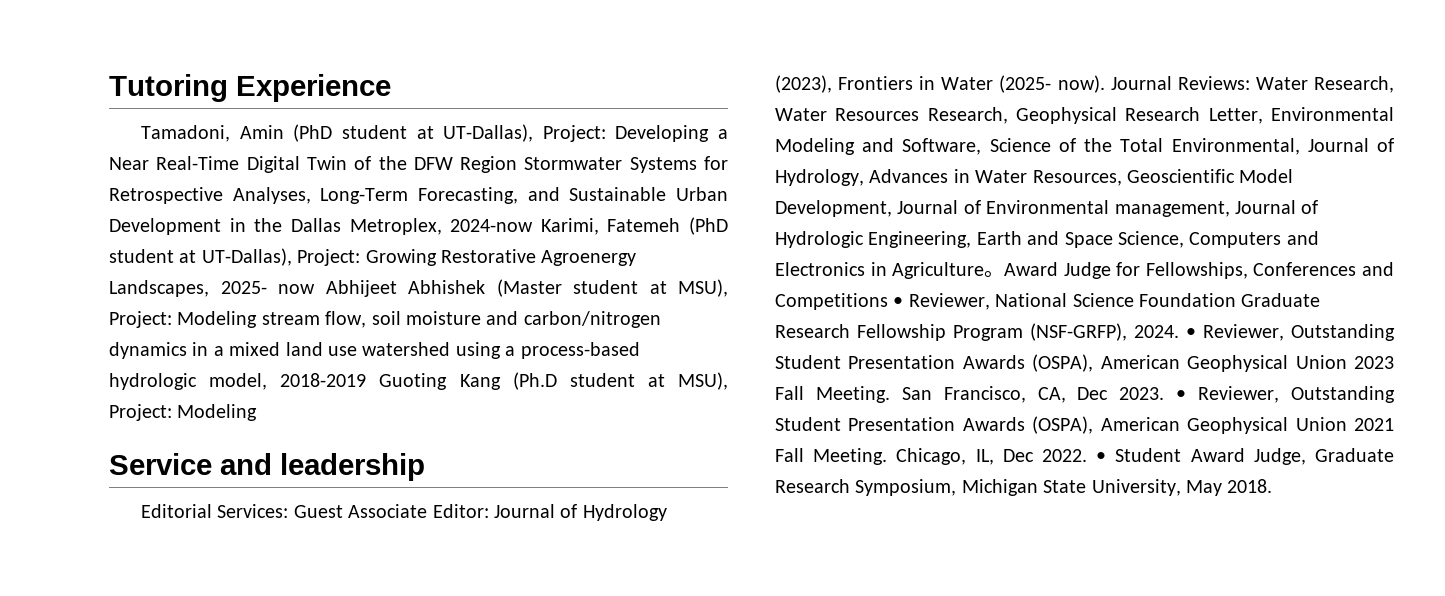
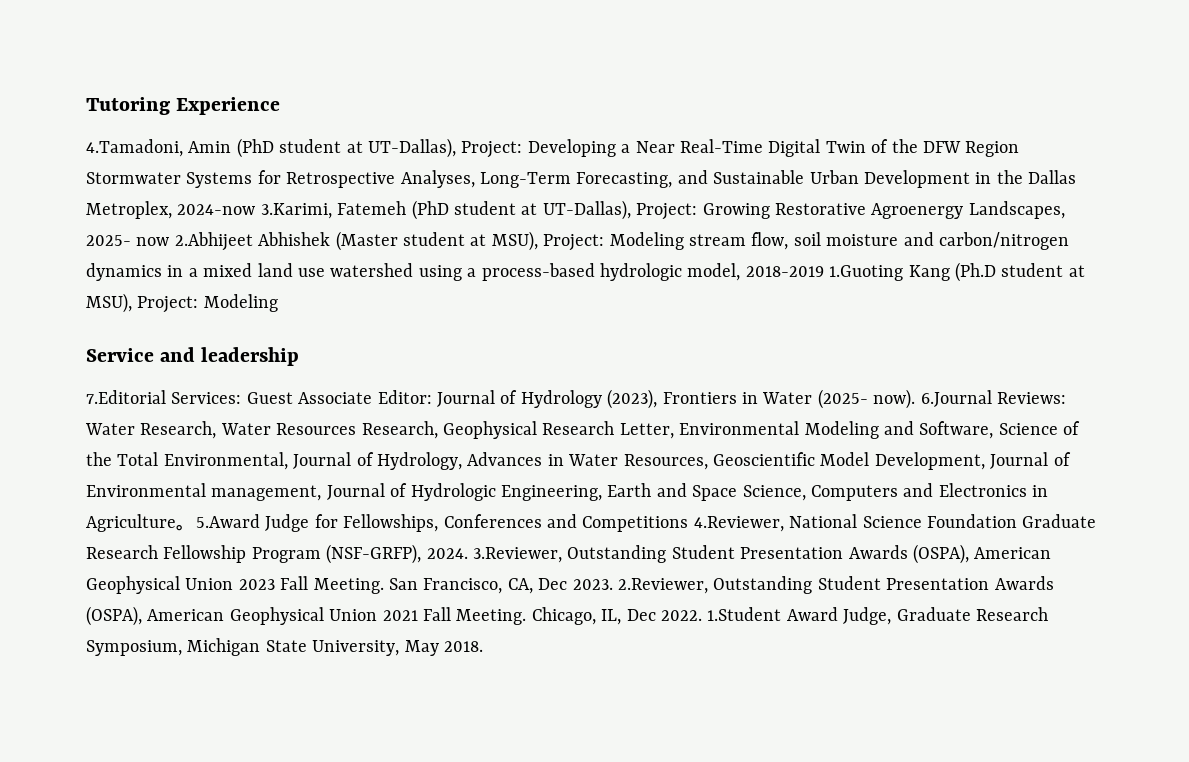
- Tamadoni, Amin (PhD student at UT-Dallas), Project:
+ 4.Tamadoni, Amin (PhD student at UT-Dallas), Project:
- Developing a Near Real-Time Digital Twin of the DFW Region Stormwater Systems for Retrospective Analyses, Long-Term Forecasting, and Sustainable Urban Development in the Dallas Metroplex, 2024-now Karimi, Fatemeh (PhD student at UT-Dallas), Project:
+ Developing a Near Real-Time Digital Twin of the DFW Region Stormwater Systems for Retrospective Analyses, Long-Term Forecasting, and Sustainable Urban Development in the Dallas Metroplex, 2024-now 3.Karimi, Fatemeh (PhD student at UT-Dallas), Project:
- Growing Restorative Agroenergy Landscapes, 2025- now Abhijeet Abhishek (Master student at MSU), Project:
+ Growing Restorative Agroenergy Landscapes, 2025- now 2.Abhijeet Abhishek (Master student at MSU), Project:
- Modeling stream flow, soil moisture and carbon/nitrogen dynamics in a mixed land use watershed using a process-based hydrologic model, 2018-2019 Guoting Kang (Ph.D student at MSU), Project:
+ Modeling stream flow, soil moisture and carbon/nitrogen dynamics in a mixed land use watershed using a process-based hydrologic model, 2018-2019 1.Guoting Kang (Ph.D student at MSU), Project:
- Editorial Services: Guest Associate Editor: Journal of Hydrology (2023), Frontiers in Water (2025- now).
+ 7.Editorial Services: Guest Associate Editor: Journal of Hydrology (2023), Frontiers in Water (2025- now).
- Journal Reviews: Water Research, Water Resources Research, Geophysical Research Letter, Environmental Modeling and Software, Science of the Total Environmental, Journal of Hydrology, Advances in Water Resources, Geoscientific Model Development, Journal of Environmental management, Journal of Hydrologic Engineering, Earth and Space Science, Computers and Electronics in Agriculture。
+ 6.Journal Reviews: Water Research, Water Resources Research, Geophysical Research Letter, Environmental Modeling and Software, Science of the Total Environmental, Journal of Hydrology, Advances in Water Resources, Geoscientific Model Development, Journal of Environmental management, Journal of Hydrologic Engineering, Earth and Space Science, Computers and Electronics in Agriculture。
- Award Judge for Fellowships, Conferences and Competitions • Reviewer, National Science Foundation Graduate Research Fellowship Program (NSF-GRFP), 2024.
+ 5.Award Judge for Fellowships, Conferences and Competitions 4.Reviewer, National Science Foundation Graduate Research Fellowship Program (NSF-GRFP), 2024.
- • Reviewer, Outstanding Student Presentation Awards (OSPA), American Geophysical Union 2023 Fall Meeting.
+ 3.Reviewer, Outstanding Student Presentation Awards (OSPA), American Geophysical Union 2023 Fall Meeting.
- • Reviewer, Outstanding Student Presentation Awards (OSPA), American Geophysical Union 2021 Fall Meeting.
+ 2.Reviewer, Outstanding Student Presentation Awards (OSPA), American Geophysical Union 2021 Fall Meeting.
- • Student Award Judge, Graduate Research Symposium, Michigan State University, May 2018.
+ 1.Student Award Judge, Graduate Research Symposium, Michigan State University, May 2018.

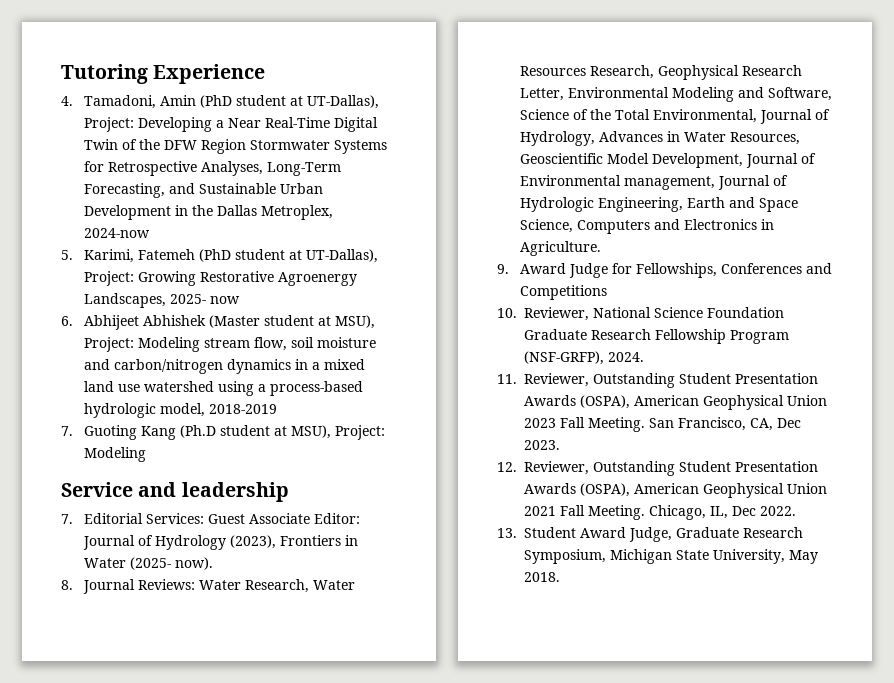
- 4.Tamadoni, Amin (PhD student at UT-Dallas), Project:
+ 4. Tamadoni, Amin (PhD student at UT-Dallas), Project:
- Developing a Near Real-Time Digital Twin of the DFW Region Stormwater Systems for Retrospective Analyses, Long-Term Forecasting, and Sustainable Urban Development in the Dallas Metroplex, 2024-now 3.Karimi, Fatemeh (PhD student at UT-Dallas), Project:
+ Developing a Near Real-Time Digital Twin of the DFW Region Stormwater Systems for Retrospective Analyses, Long-Term Forecasting, and Sustainable Urban Development in the Dallas Metroplex, 2024-now
+ 5. Karimi, Fatemeh (PhD student at UT-Dallas), Project:
- Growing Restorative Agroenergy Landscapes, 2025- now 2.Abhijeet Abhishek (Master student at MSU), Project:
+ Growing Restorative Agroenergy Landscapes, 2025- now
+ 6. Abhijeet Abhishek (Master student at MSU), Project:
- Modeling stream flow, soil moisture and carbon/nitrogen dynamics in a mixed land use watershed using a process-based hydrologic model, 2018-2019 1.Guoting Kang (Ph.D student at MSU), Project:
+ Modeling stream flow, soil moisture and carbon/nitrogen dynamics in a mixed land use watershed using a process-based hydrologic model, 2018-2019
+ 7. Guoting Kang (Ph.D student at MSU), Project:
- 7.Editorial Services:
+ 7. Editorial Services:
- Journal of Hydrology (2023), Frontiers in Water (2025- now). 6.Journal Reviews:
+ Journal of Hydrology (2023), Frontiers in Water (2025- now).
+ 8. Journal Reviews:
- Water Research, Water Resources Research, Geophysical Research Letter, Environmental Modeling and Software, Science of the Total Environmental, Journal of Hydrology, Advances in Water Resources, Geoscientific Model Development, Journal of Environmental management, Journal of Hydrologic Engineering, Earth and Space Science, Computers and Electronics in Agriculture。5.Award Judge for Fellowships, Conferences and Competitions 4.Reviewer, National Science Foundation Graduate Research Fellowship Program (NSF-GRFP), 2024. 3.Reviewer, Outstanding Student Presentation Awards (OSPA), American Geophysical Union 2023 Fall Meeting.
+ Water Research, Water Resources Research, Geophysical Research Letter, Environmental Modeling and Software, Science of the Total Environmental, Journal of Hydrology, Advances in Water Resources, Geoscientific Model Development, Journal of Environmental management, Journal of Hydrologic Engineering, Earth and Space Science, Computers and Electronics in Agriculture.
+ 9. Award Judge for Fellowships, Conferences and Competitions
+ 10. Reviewer, National Science Foundation Graduate Research Fellowship Program (NSF-GRFP), 2024.
+ 11. Reviewer, Outstanding Student Presentation Awards (OSPA), American Geophysical Union 2023 Fall Meeting.
- San Francisco, CA, Dec 2023. 2.Reviewer, Outstanding Student Presentation Awards (OSPA), American Geophysical Union 2021 Fall Meeting.
+ San Francisco, CA, Dec 2023.
+ 12. Reviewer, Outstanding Student Presentation Awards (OSPA), American Geophysical Union 2021 Fall Meeting.
- Chicago, IL, Dec 2022. 1.Student Award Judge, Graduate Research Symposium, Michigan State University, May 2018.
+ Chicago, IL, Dec 2022.
+ 13. Student Award Judge, Graduate Research Symposium, Michigan State University, May 2018.

